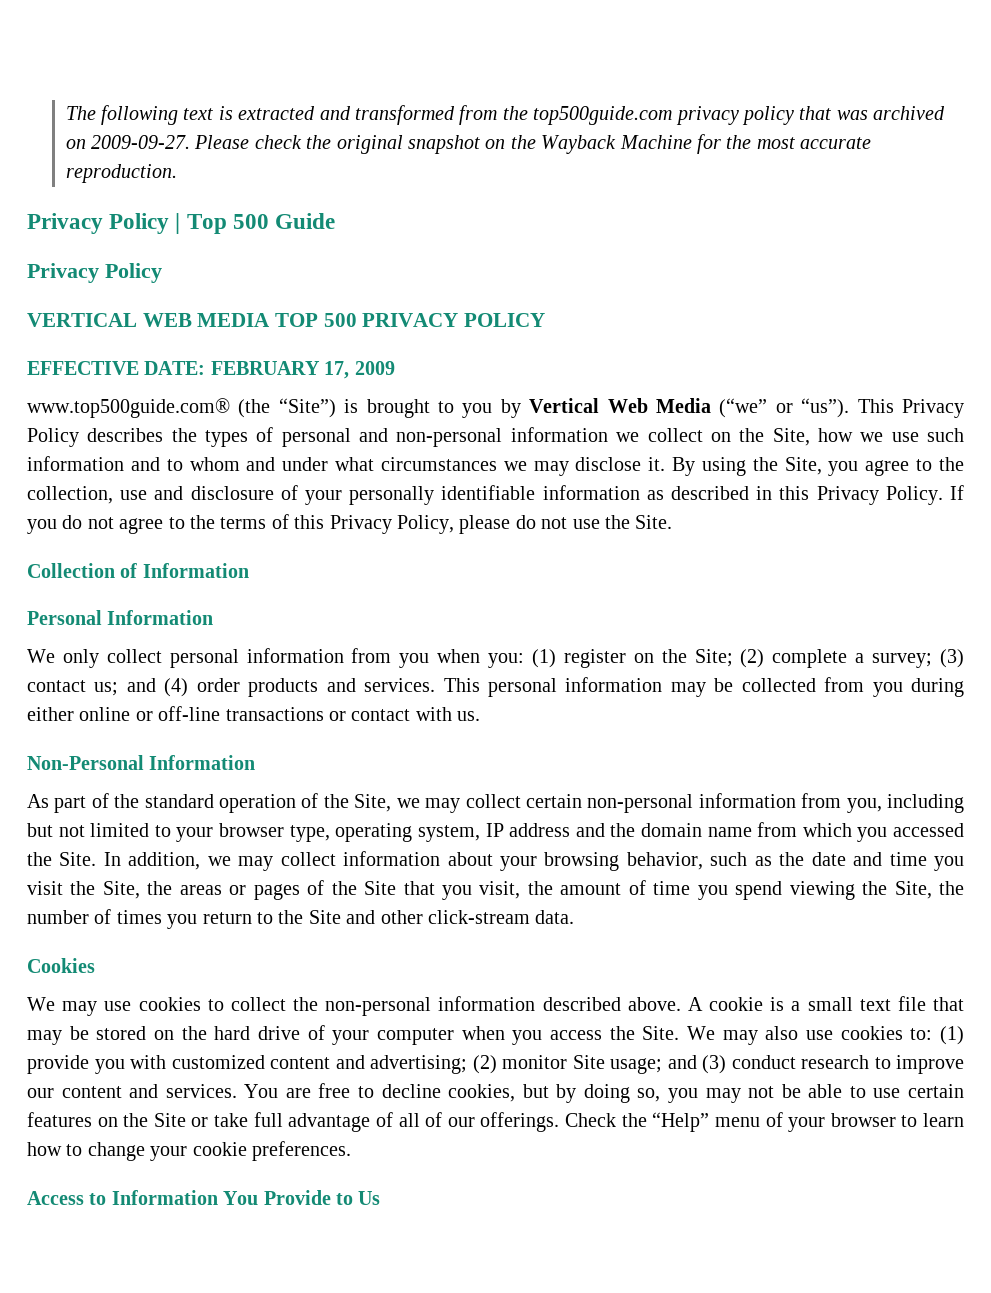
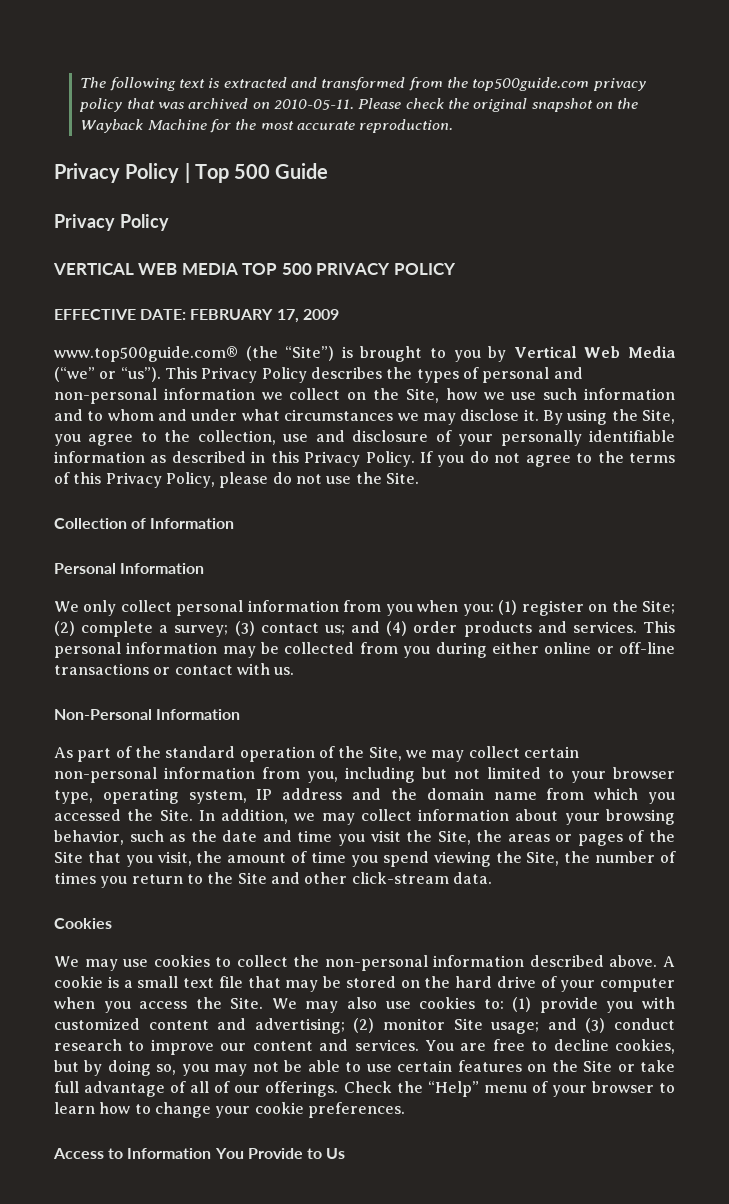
- The following text is extracted and transformed from the top500guide.com privacy policy that was archived on 2009-09-27.
+ The following text is extracted and transformed from the top500guide.com privacy policy that was archived on 2010-05-11.

